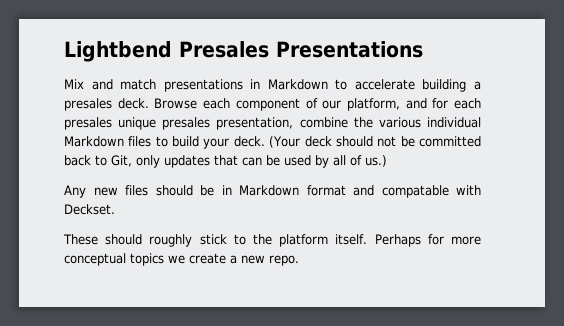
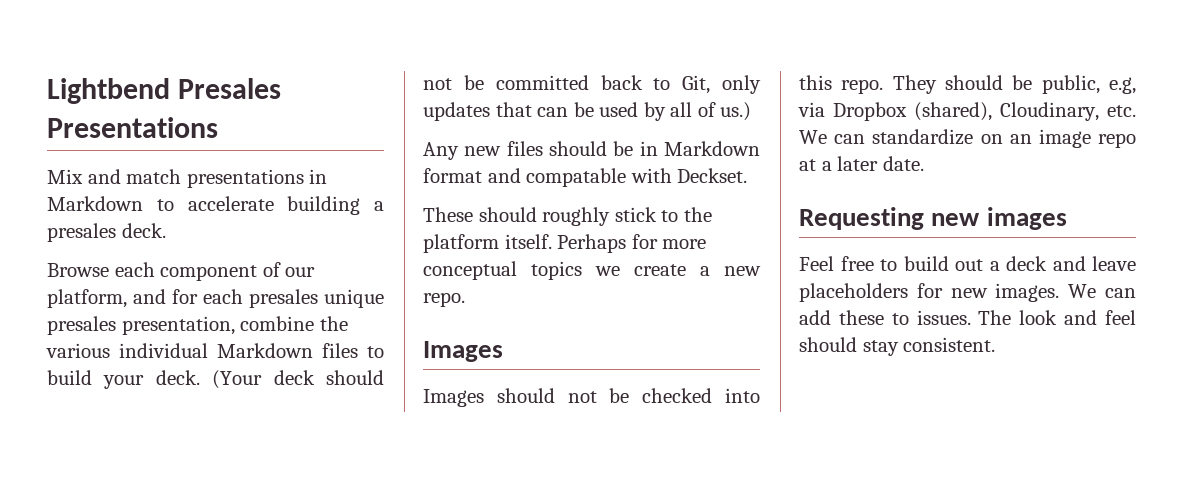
- Mix and match presentations in Markdown to accelerate building a presales deck. Browse each component of our platform, and for each presales unique presales presentation, combine the various individual Markdown files to build your deck.
+ Mix and match presentations in Markdown to accelerate building a presales deck.
+ Browse each component of our platform, and for each presales unique presales presentation, combine the various individual Markdown files to build your deck.
  Perhaps for more conceptual topics we create a new repo.
+ Images
+ Images should not be checked into this repo. They should be public, e.g, via Dropbox (shared), Cloudinary, etc. We can standardize on an image repo at a later date.
+ Requesting new images
+ Feel free to build out a deck and leave placeholders for new images. We can add these to issues. The look and feel should stay consistent.

